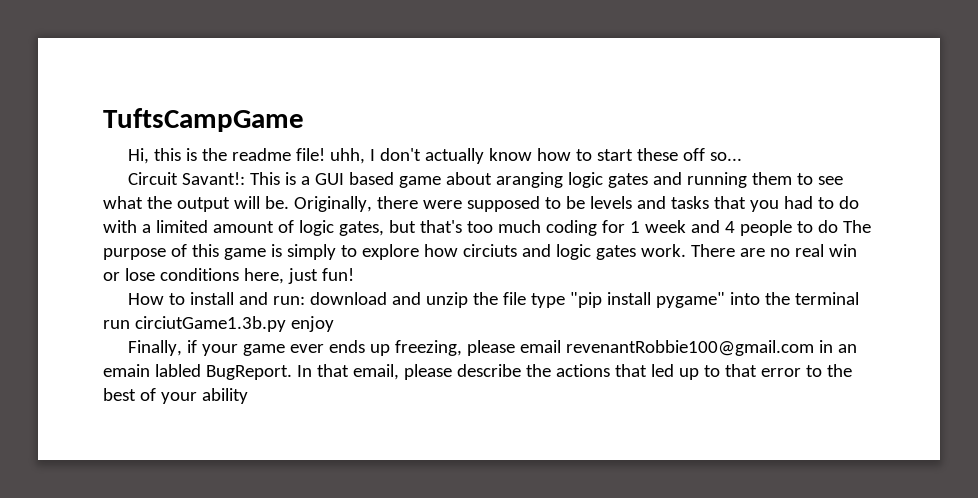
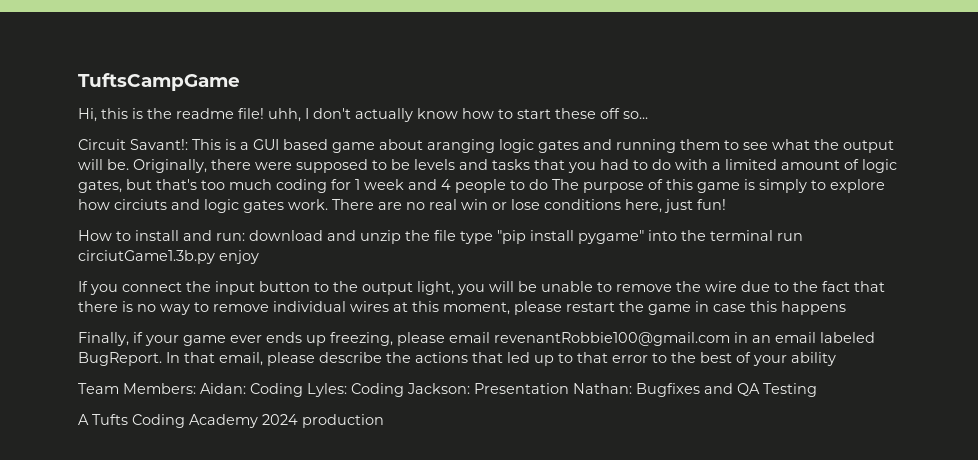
+ If you connect the input button to the output light, you will be unable to remove the wire due to the fact that there is no way to remove individual wires at this moment, please restart the game in case this happens
- Finally, if your game ever ends up freezing, please email revenantRobbie100@gmail.com in an emain labled BugReport.
+ Finally, if your game ever ends up freezing, please email revenantRobbie100@gmail.com in an email labeled BugReport.
+ Team Members: Aidan: Coding Lyles: Coding Jackson: Presentation Nathan: Bugfixes and QA Testing
+ A Tufts Coding Academy 2024 production

